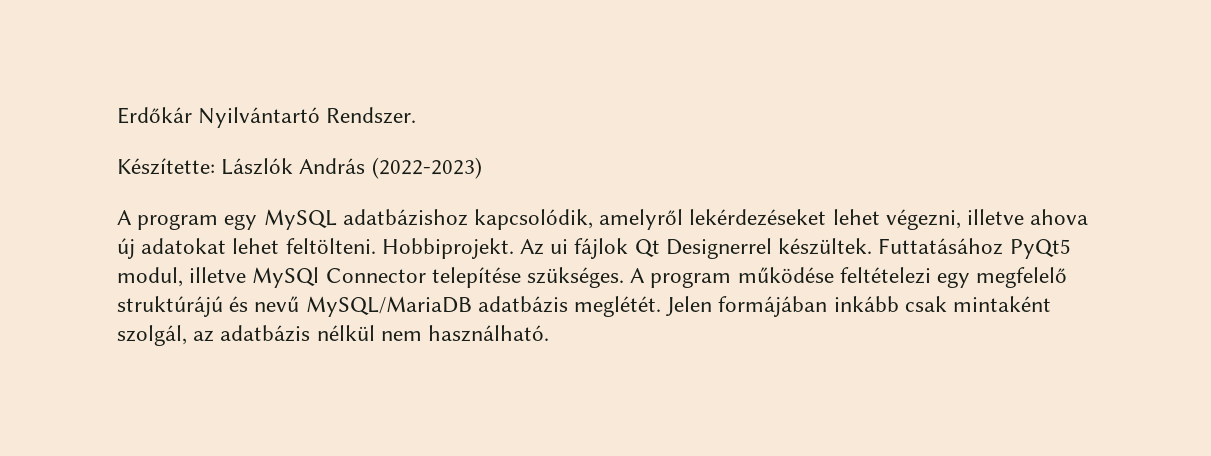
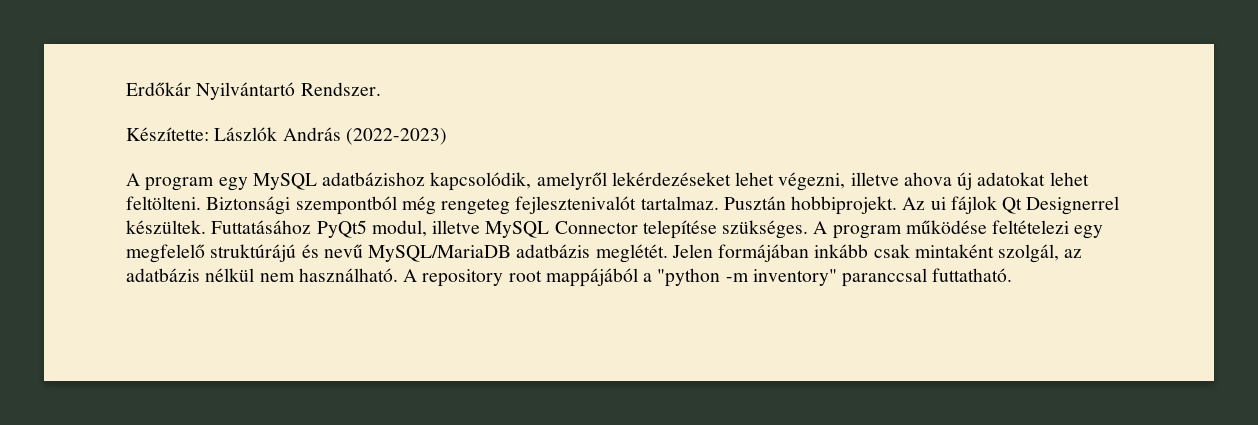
- Hobbiprojekt.
+ Biztonsági szempontból még rengeteg fejlesztenivalót tartalmaz. Pusztán hobbiprojekt.
- Futtatásához PyQt5 modul, illetve MySQl Connector telepítése szükséges.
+ Futtatásához PyQt5 modul, illetve MySQL Connector telepítése szükséges.
+ A repository root mappájából a "python -m inventory" paranccsal futtatható.

